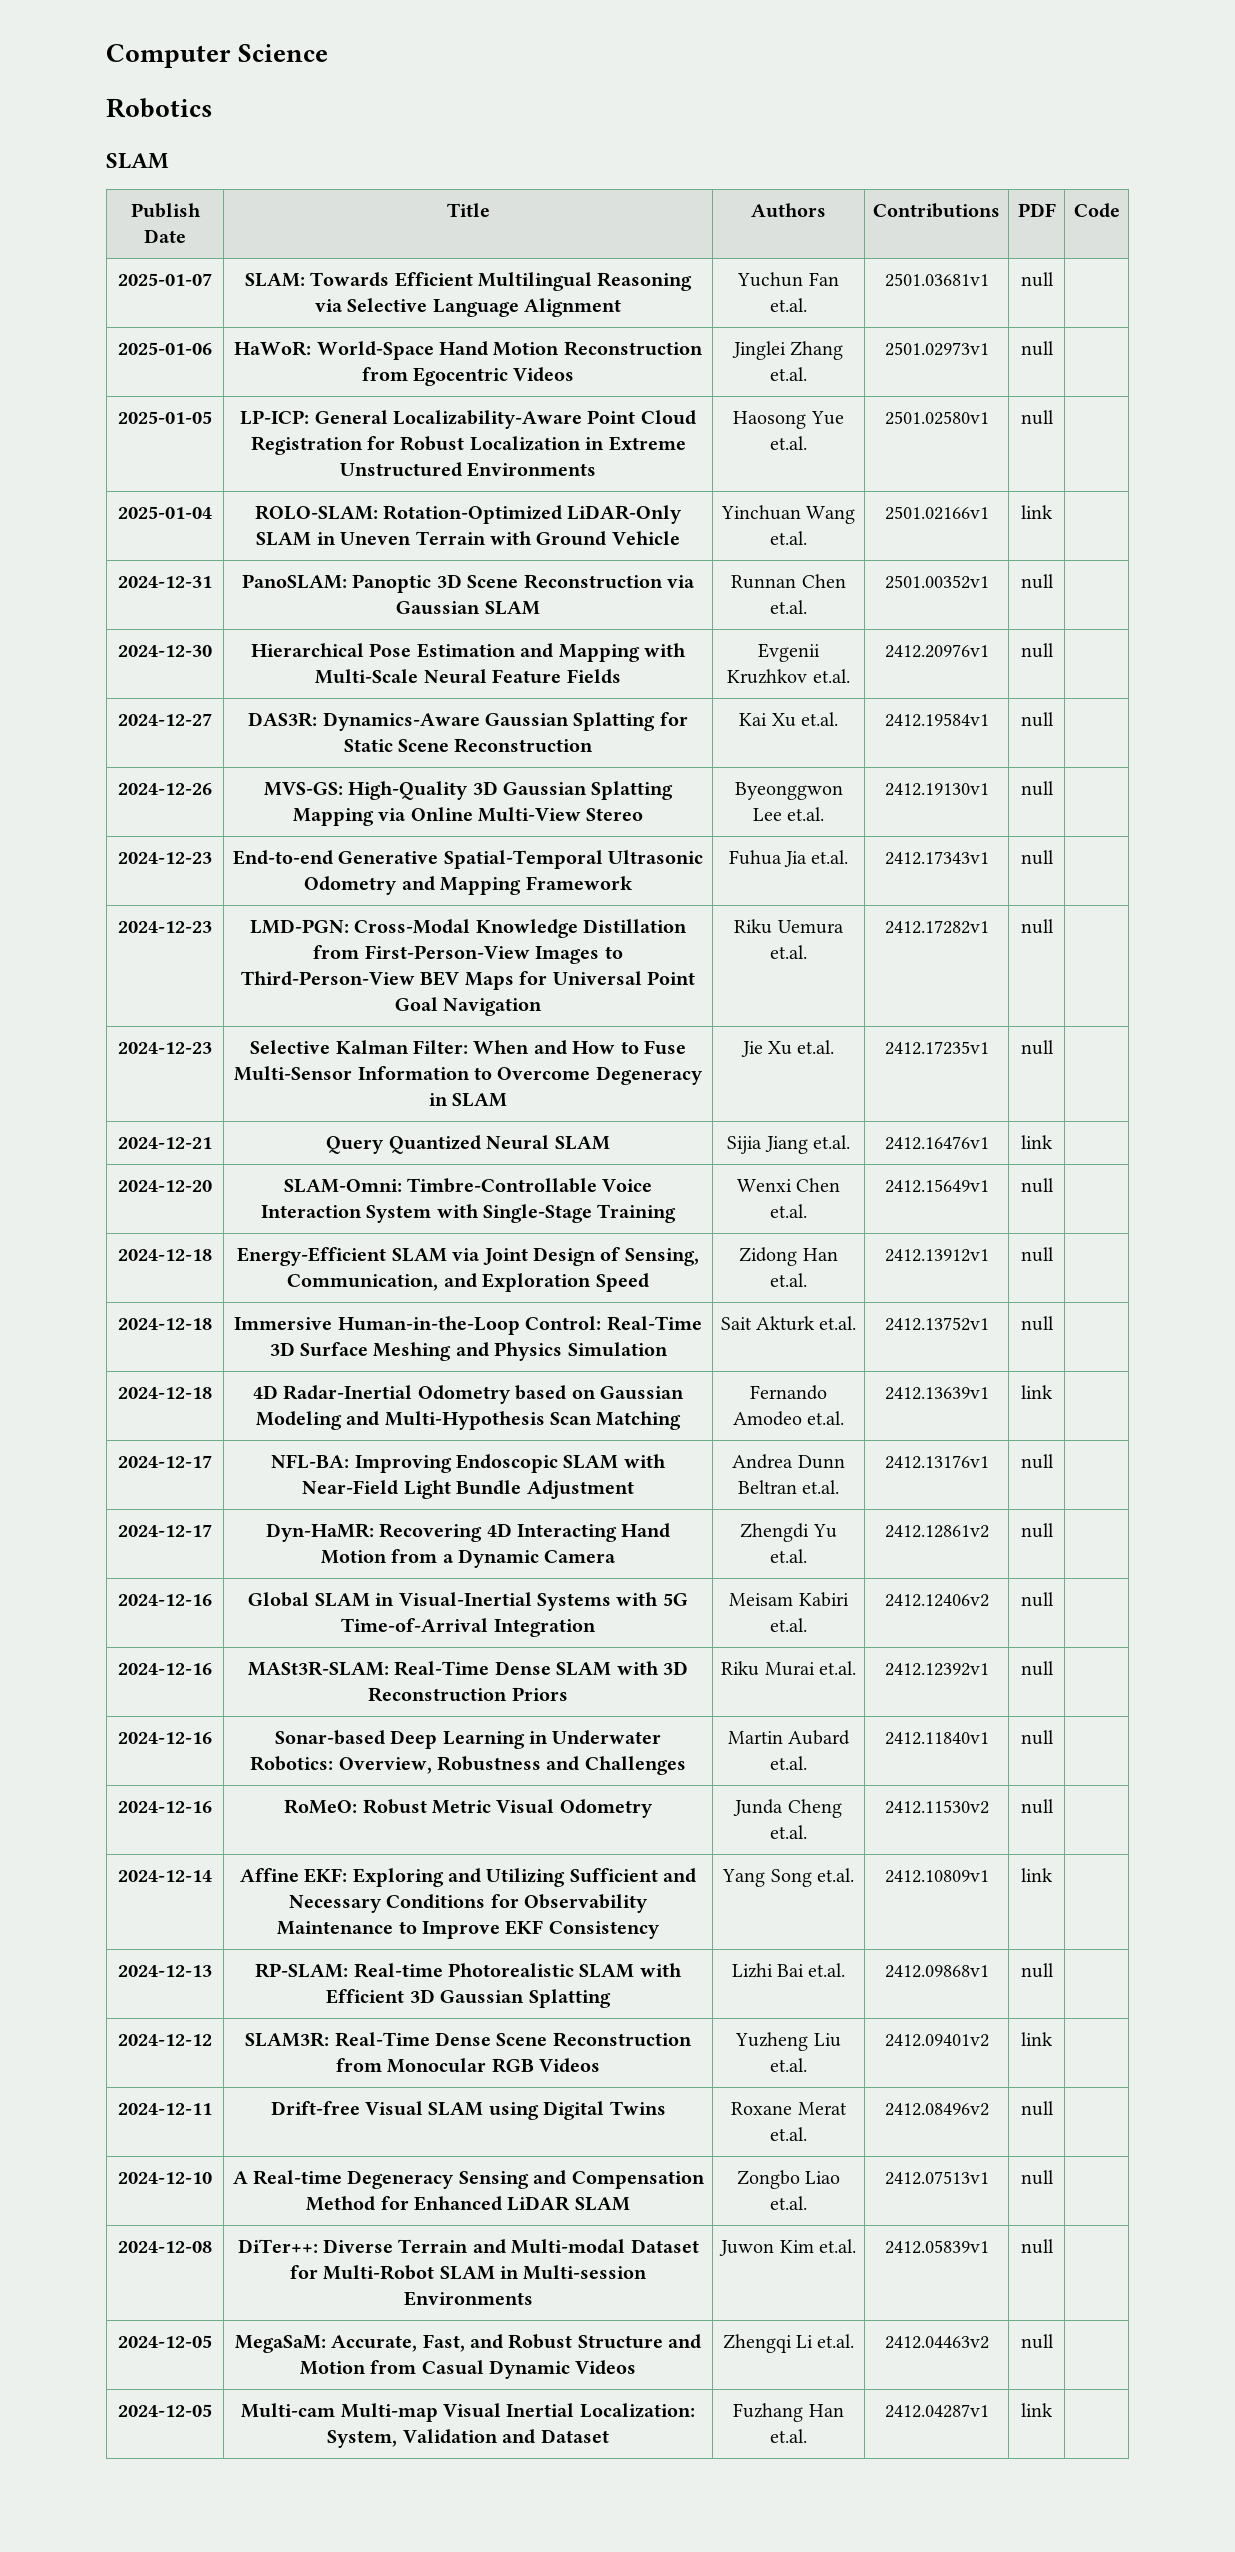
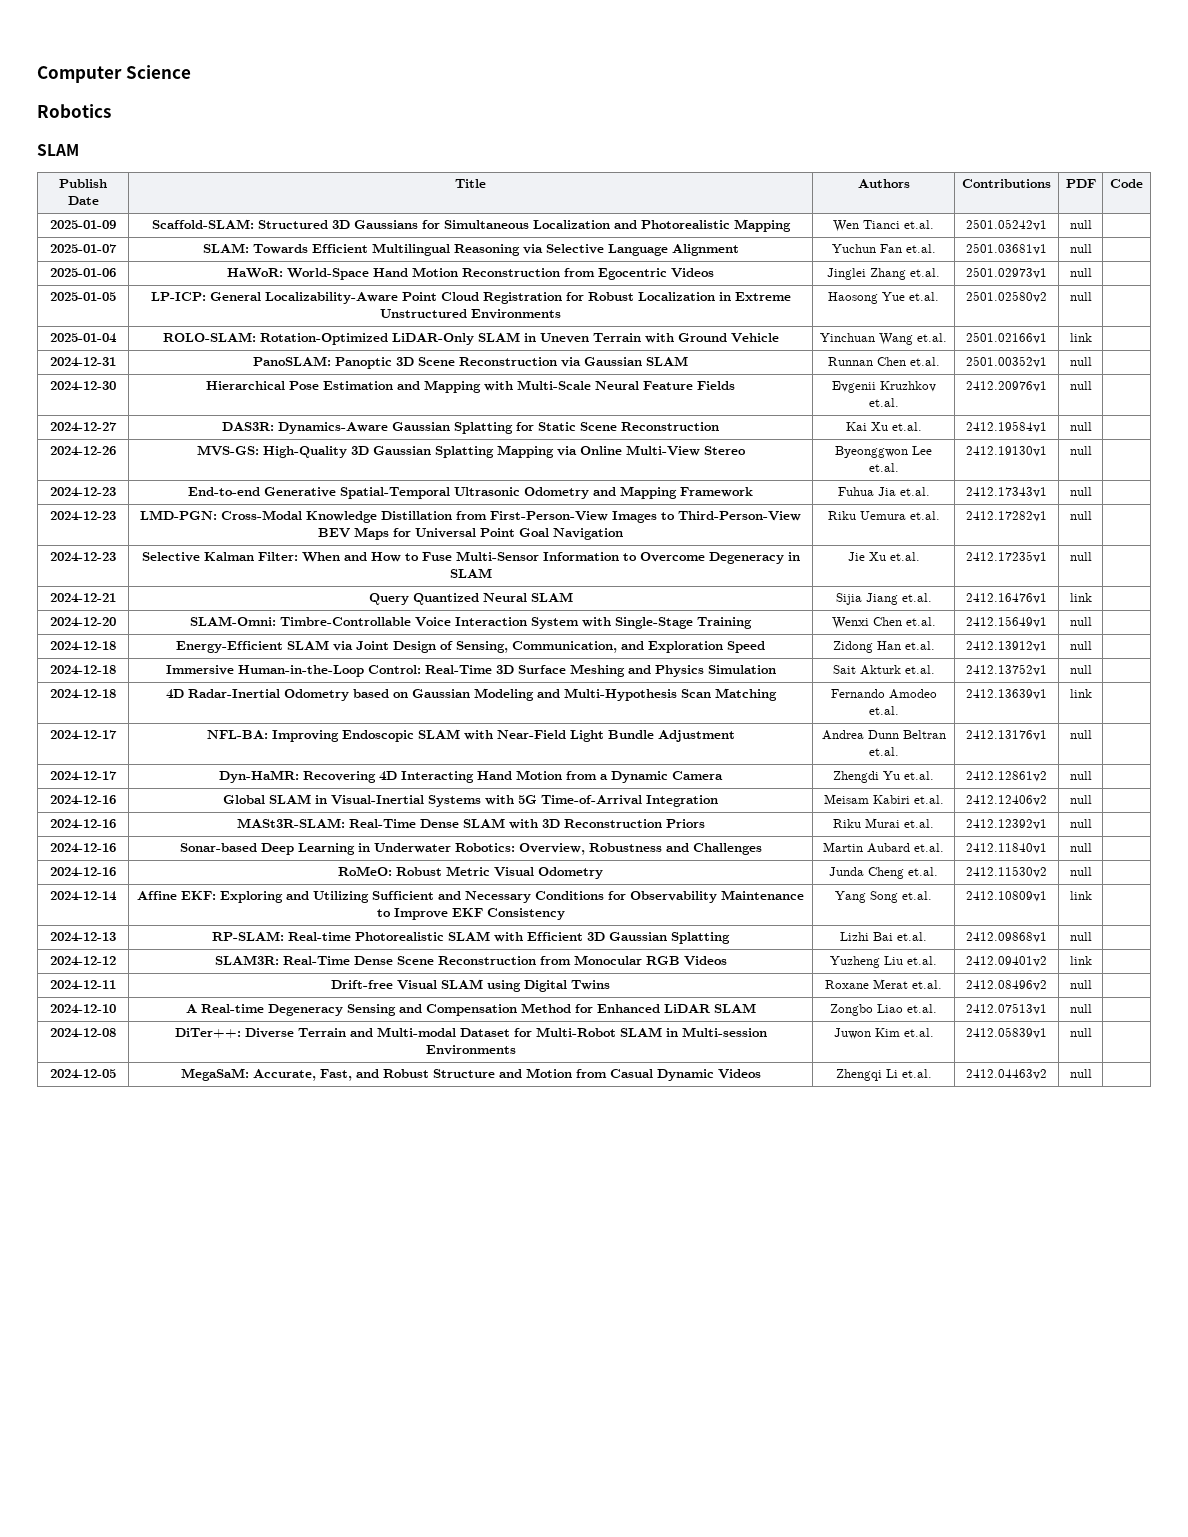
+ 2025-01-09 | Scaffold-SLAM: Structured 3D Gaussians for Simultaneous Localization and Photorealistic Mapping | Wen Tianci et.al. | 2501.05242v1 | null |
- 2025-01-05 | LP-ICP: General Localizability-Aware Point Cloud Registration for Robust Localization in Extreme Unstructured Environments | Haosong Yue et.al. | 2501.02580v1 | null |
+ 2025-01-05 | LP-ICP: General Localizability-Aware Point Cloud Registration for Robust Localization in Extreme Unstructured Environments | Haosong Yue et.al. | 2501.02580v2 | null |
- 2024-12-05 | Multi-cam Multi-map Visual Inertial Localization: System, Validation and Dataset | Fuzhang Han et.al. | 2412.04287v1 | link |

